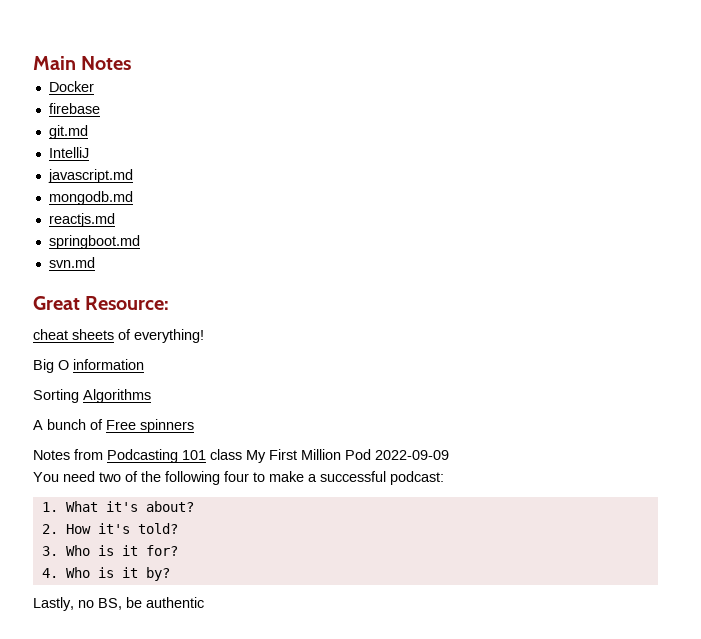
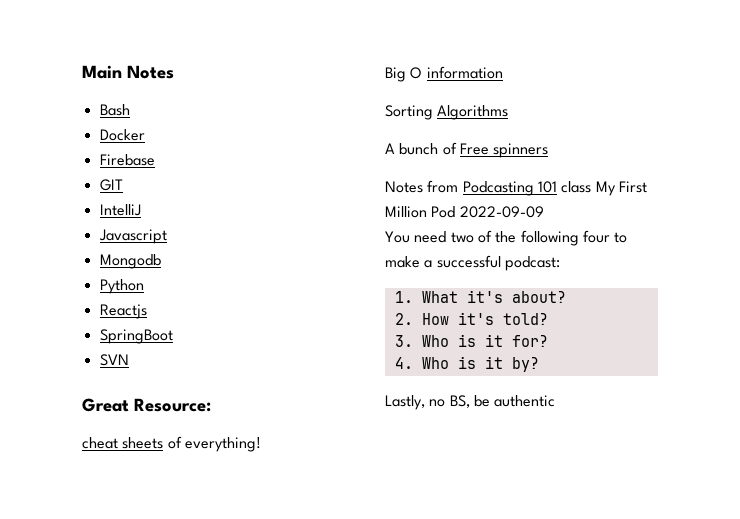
+ Bash
- firebase
- git.md
+ Firebase
+ GIT
- javascript.md
- mongodb.md
- reactjs.md
- springboot.md
- svn.md
+ Javascript
+ Mongodb
+ Python
+ Reactjs
+ SpringBoot
+ SVN

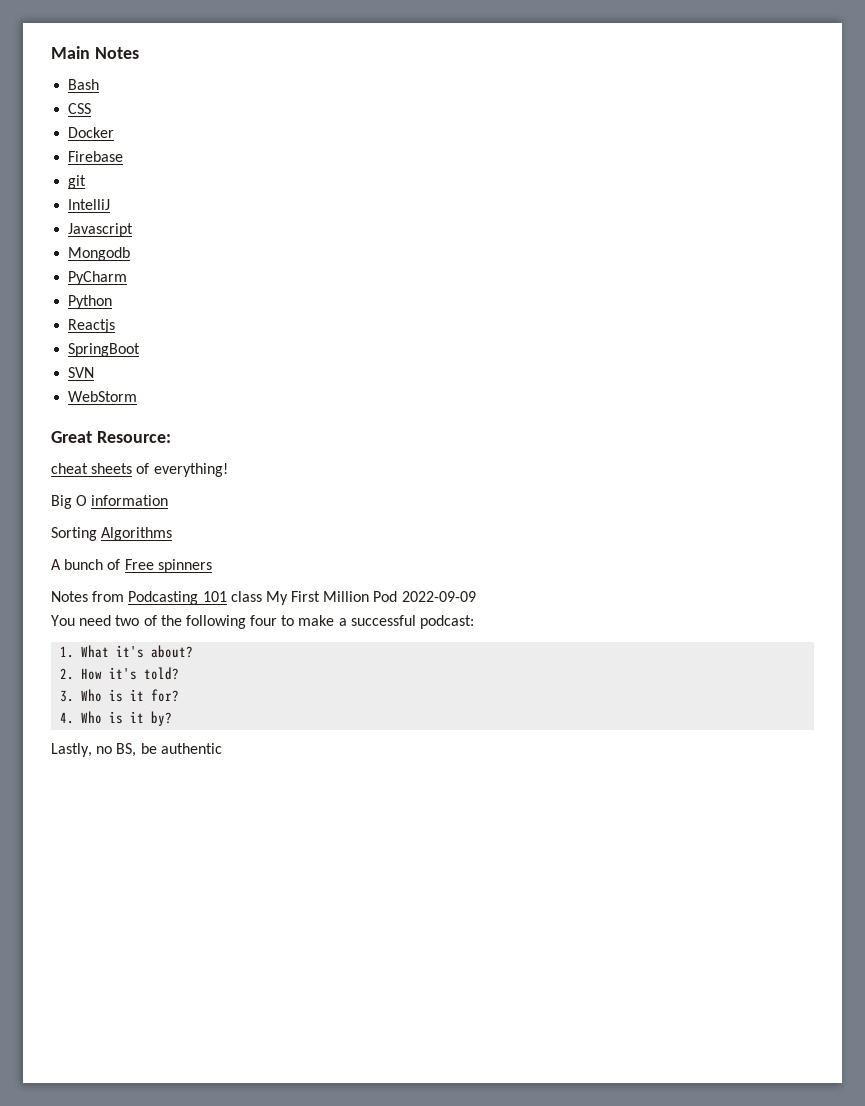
+ CSS
- GIT
+ git
+ PyCharm
+ WebStorm

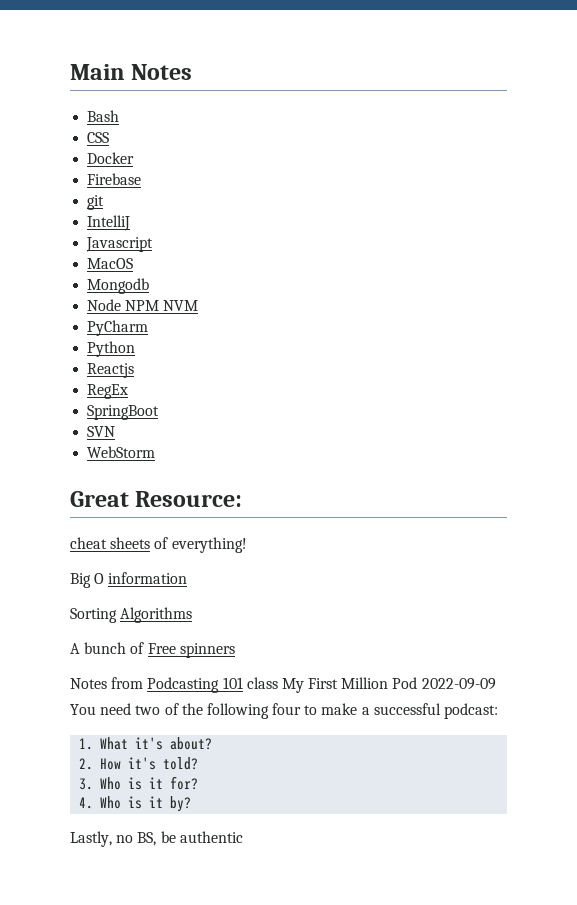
+ MacOS
+ Node NPM NVM
+ RegEx

